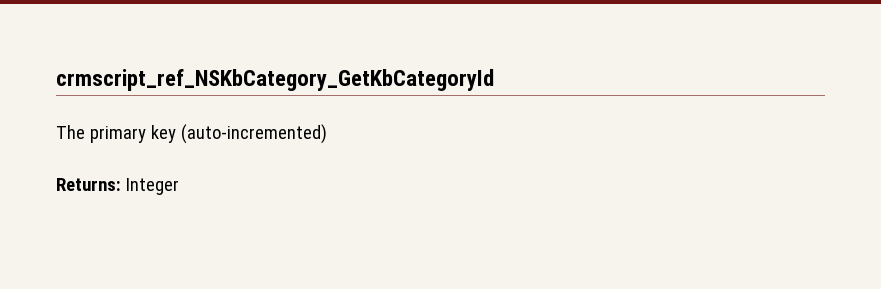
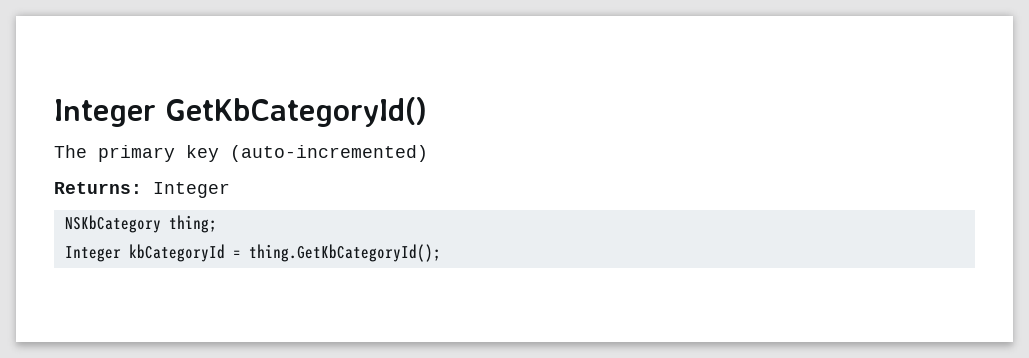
- crmscript_ref_NSKbCategory_GetKbCategoryId
+ Integer GetKbCategoryId()
+ NSKbCategory thing;
+ Integer kbCategoryId = thing.GetKbCategoryId();

